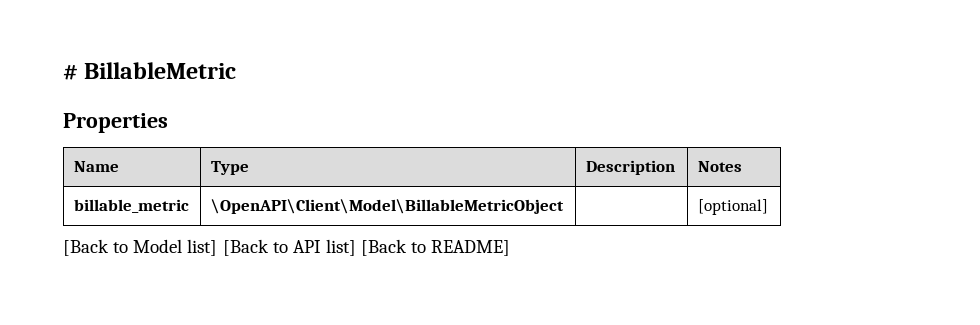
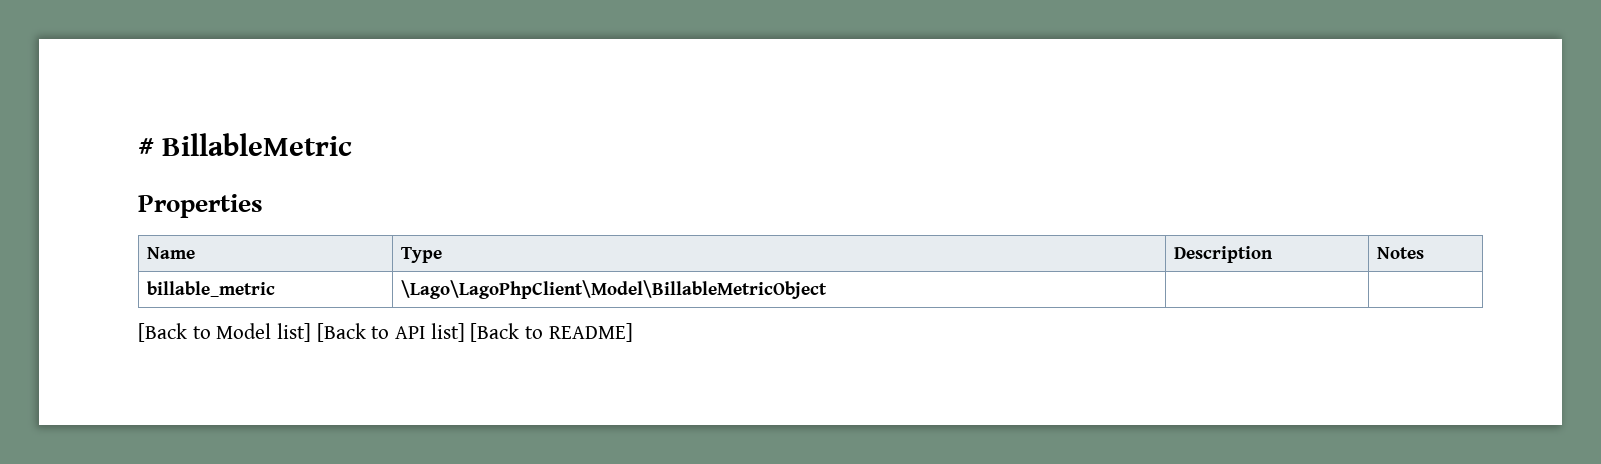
- billable_metric | \OpenAPI\Client\Model\BillableMetricObject | | [optional]
+ billable_metric | \Lago\LagoPhpClient\Model\BillableMetricObject | |

